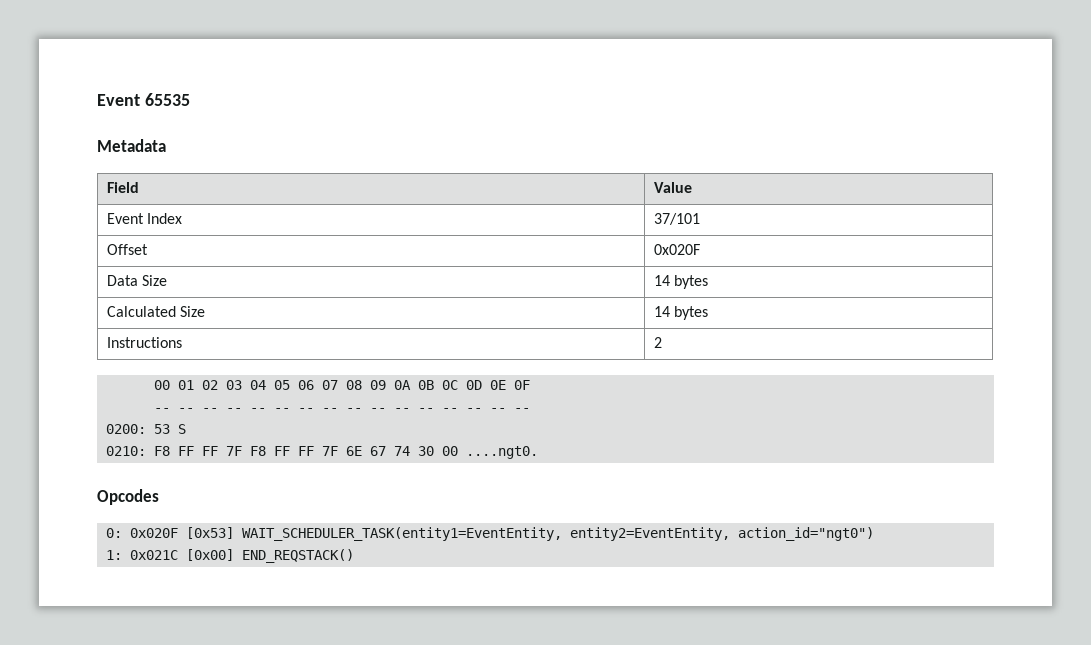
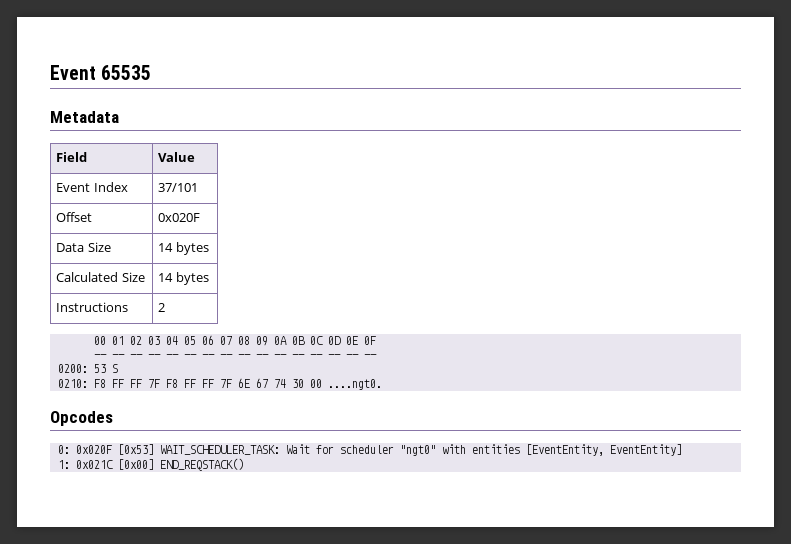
- 0: 0x020F [0x53] WAIT_SCHEDULER_TASK(entity1=EventEntity, entity2=EventEntity, action_id="ngt0")
+ 0: 0x020F [0x53] WAIT_SCHEDULER_TASK: Wait for scheduler "ngt0" with entities [EventEntity, EventEntity]

